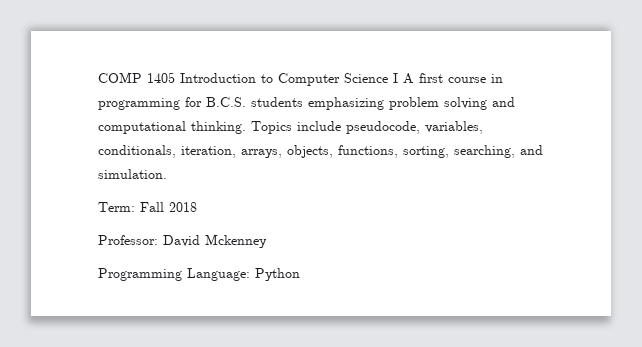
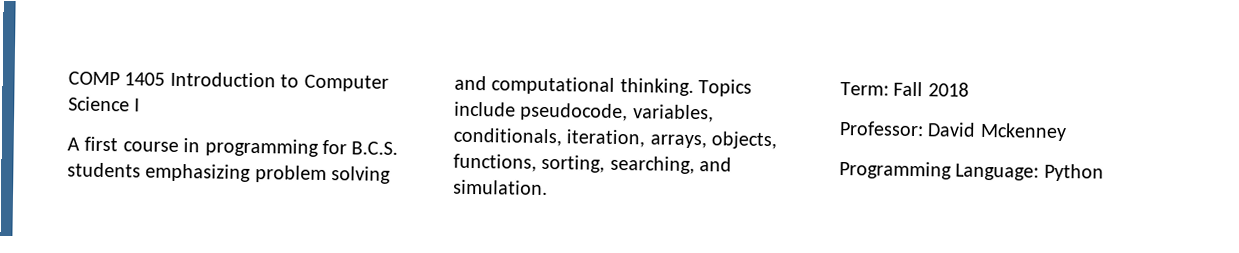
- COMP 1405 Introduction to Computer Science I A first course in programming for B.C.S. students emphasizing problem solving and computational thinking.
+ COMP 1405 Introduction to Computer Science I
+ A first course in programming for B.C.S. students emphasizing problem solving and computational thinking.

